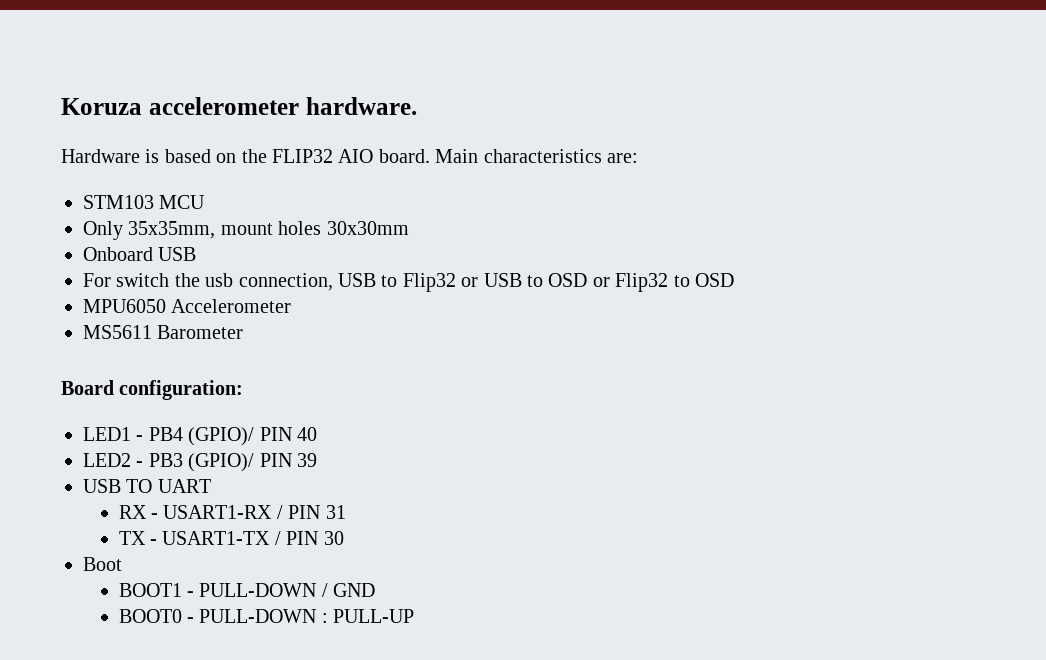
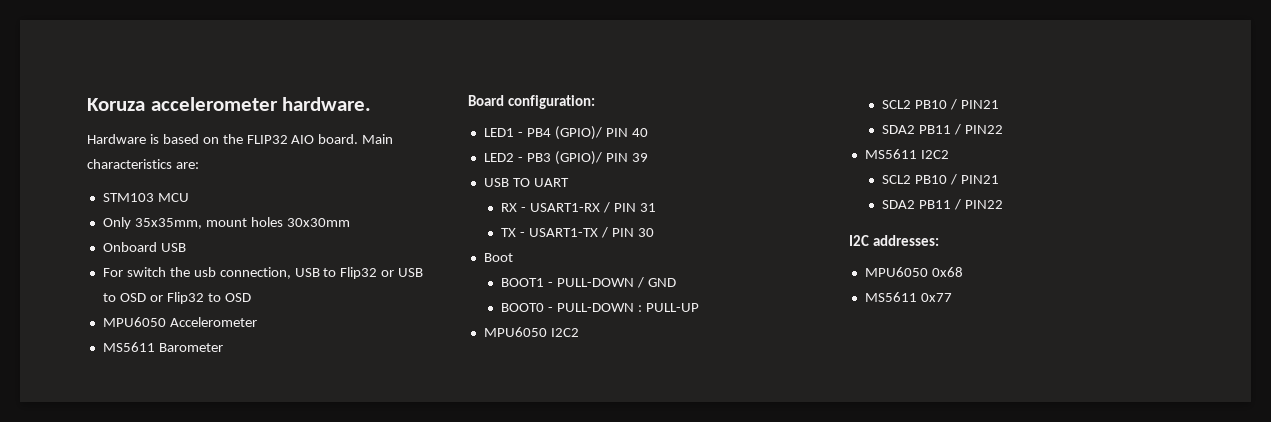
+ MPU6050 I2C2
+ SCL2 PB10 / PIN21
+ SDA2 PB11 / PIN22
+ MS5611 I2C2
+ SCL2 PB10 / PIN21
+ SDA2 PB11 / PIN22
+ I2C addresses:
+ MPU6050 0x68
+ MS5611 0x77

